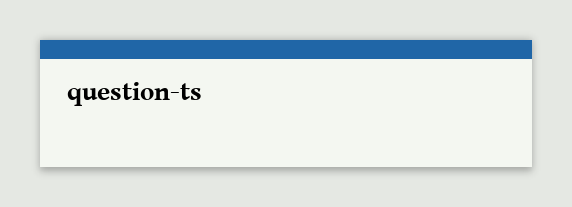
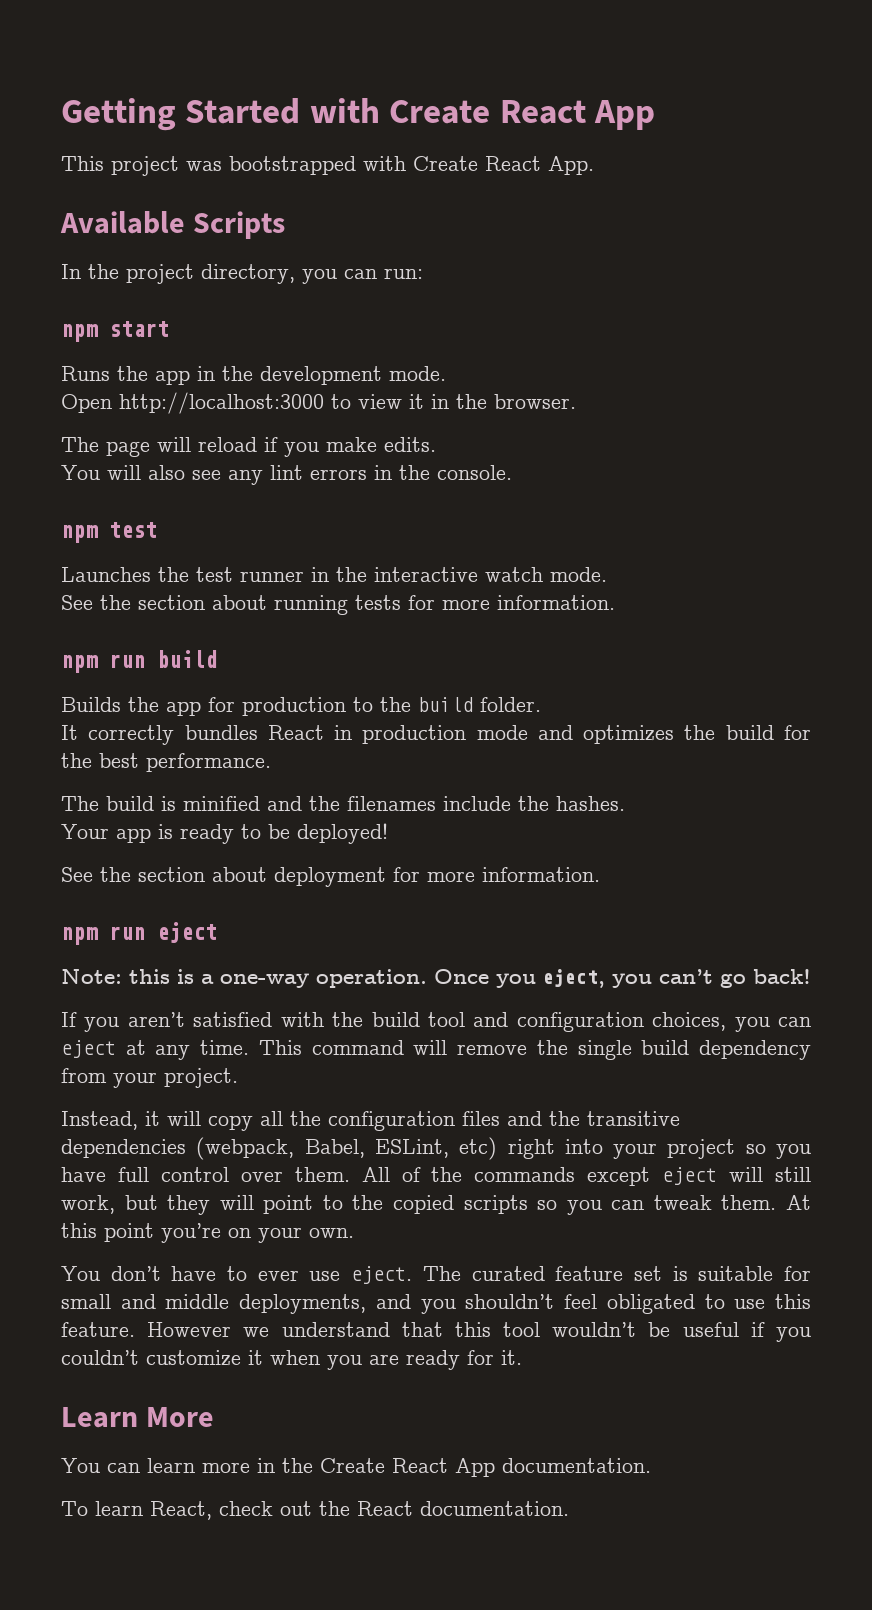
- question-ts
+ Getting Started with Create React App
+ This project was bootstrapped with Create React App.
+ Available Scripts
+ In the project directory, you can run:
+ npm start
+ Runs the app in the development mode.
+ Open http://localhost:3000 to view it in the browser.
+ The page will reload if you make edits.
+ You will also see any lint errors in the console.
+ npm test
+ Launches the test runner in the interactive watch mode.
+ See the section about running tests for more information.
+ npm run build
+ Builds the app for production to the build folder.
+ It correctly bundles React in production mode and optimizes the build for the best performance.
+ The build is minified and the filenames include the hashes.
+ Your app is ready to be deployed!
+ See the section about deployment for more information.
+ npm run eject
+ Note: this is a one-way operation. Once you eject, you can’t go back!
+ If you aren’t satisfied with the build tool and configuration choices, you can eject at any time. This command will remove the single build dependency from your project.
+ Instead, it will copy all the configuration files and the transitive dependencies (webpack, Babel, ESLint, etc) right into your project so you have full control over them. All of the commands except eject will still work, but they will point to the copied scripts so you can tweak them. At this point you’re on your own.
+ You don’t have to ever use eject. The curated feature set is suitable for small and middle deployments, and you shouldn’t feel obligated to use this feature. However we understand that this tool wouldn’t be useful if you couldn’t customize it when you are ready for it.
+ Learn More
+ You can learn more in the Create React App documentation.
+ To learn React, check out the React documentation.

